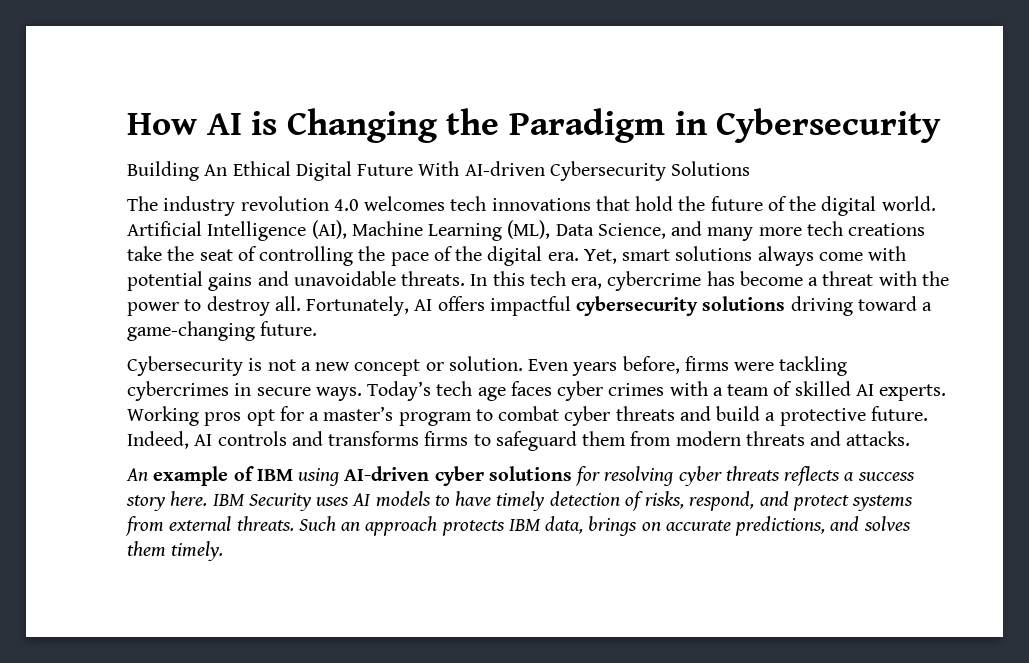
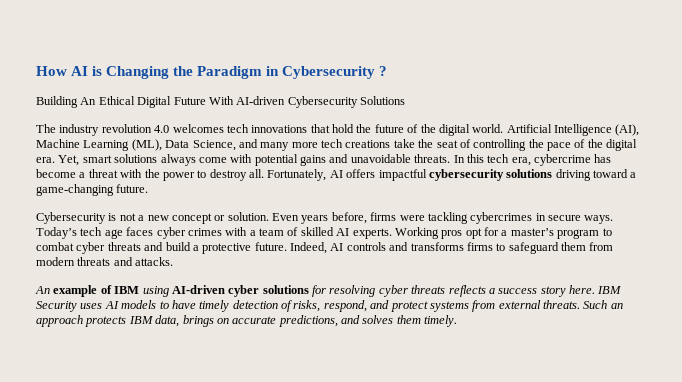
- How AI is Changing the Paradigm in Cybersecurity
+ How AI is Changing the Paradigm in Cybersecurity ?

